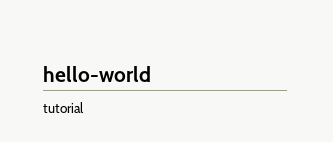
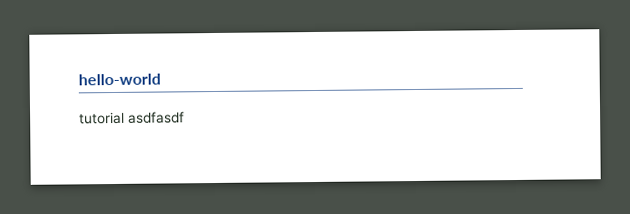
- tutorial
+ tutorial asdfasdf

